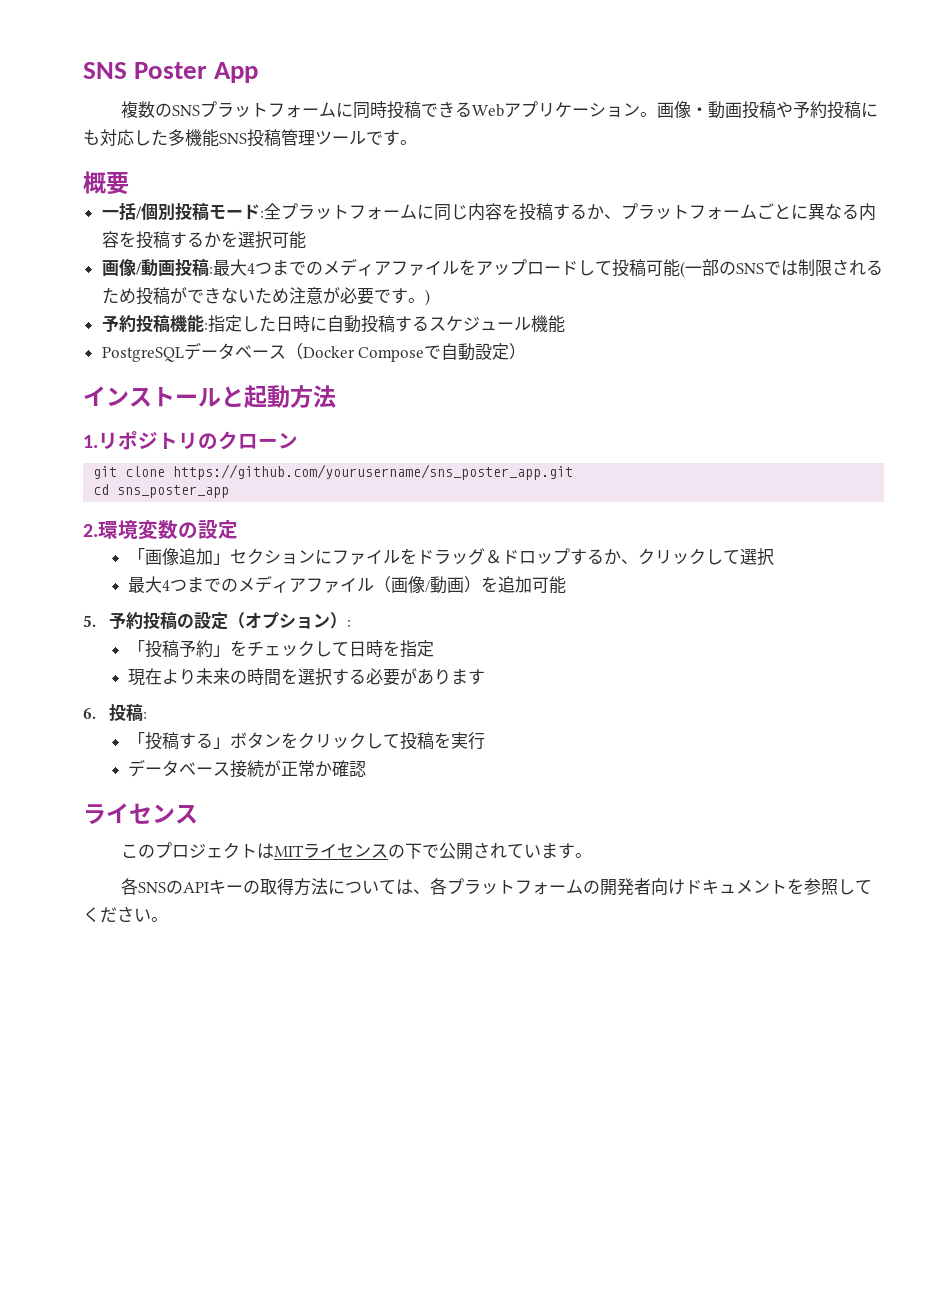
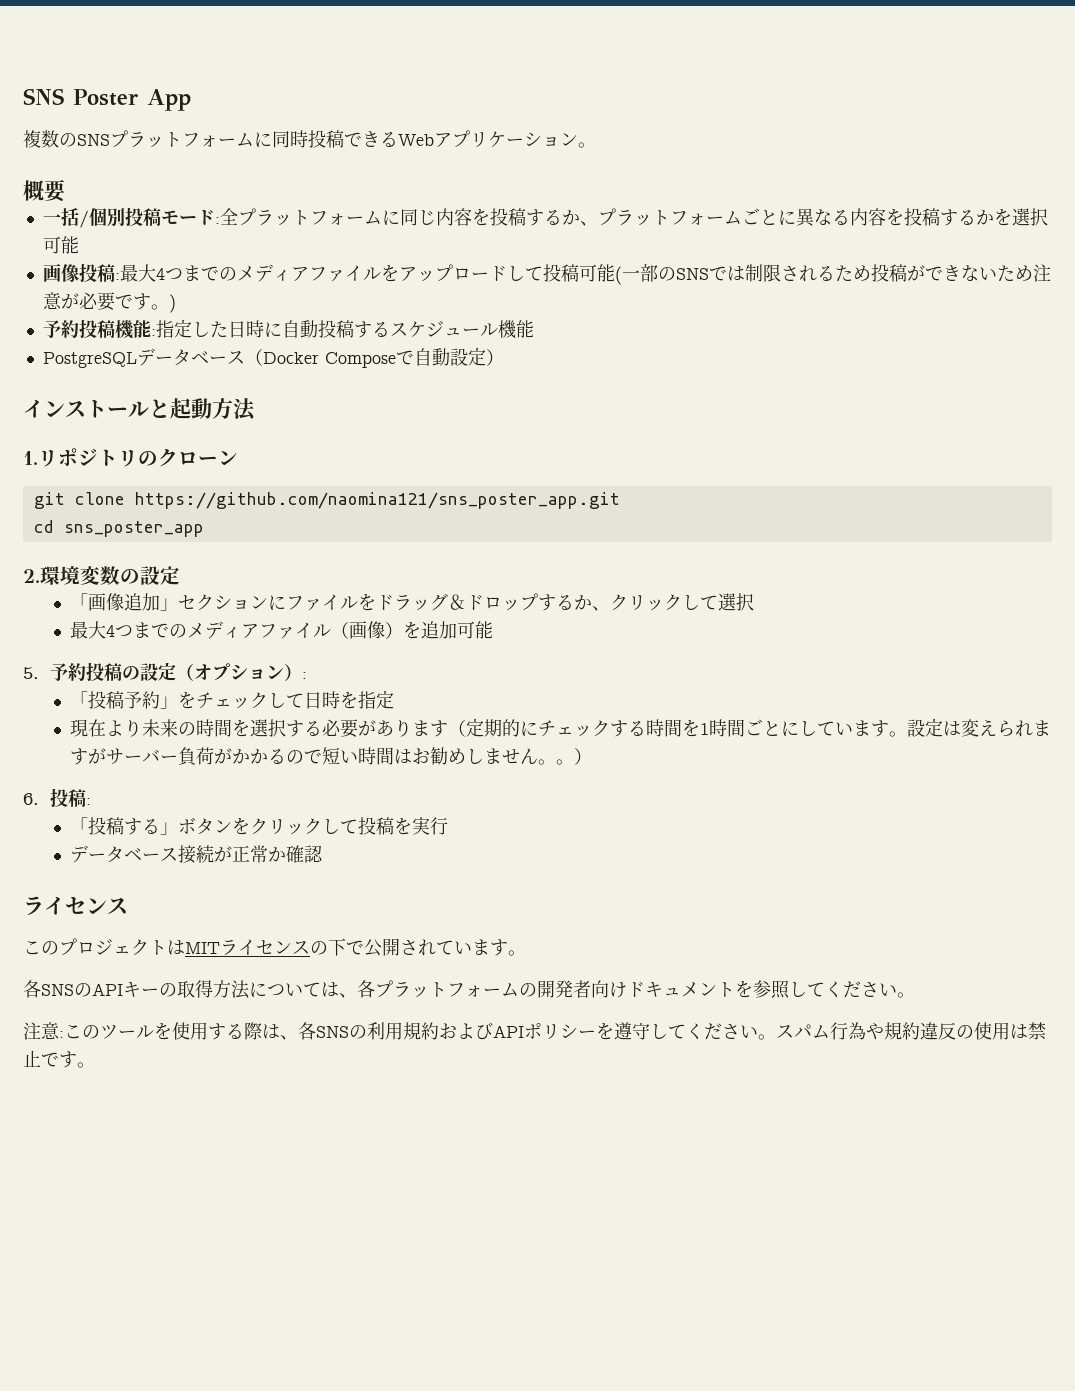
- 画像・動画投稿や予約投稿にも対応した多機能SNS投稿管理ツールです。
- 画像/動画投稿:最大4つまでのメディアファイルをアップロードして投稿可能(一部のSNSでは制限されるため投稿ができないため注意が必要です。)
+ 画像投稿:最大4つまでのメディアファイルをアップロードして投稿可能(一部のSNSでは制限されるため投稿ができないため注意が必要です。)
- git clone https://github.com/yourusername/sns_poster_app.git
+ git clone https://github.com/naomina121/sns_poster_app.git
- 最大4つまでのメディアファイル（画像/動画）を追加可能
+ 最大4つまでのメディアファイル（画像）を追加可能
- 現在より未来の時間を選択する必要があります
+ 現在より未来の時間を選択する必要があります（定期的にチェックする時間を1時間ごとにしています。設定は変えられますがサーバー負荷がかかるので短い時間はお勧めしません。。）
+ 注意:このツールを使用する際は、各SNSの利用規約およびAPIポリシーを遵守してください。スパム行為や規約違反の使用は禁止です。

